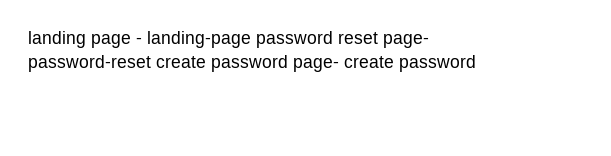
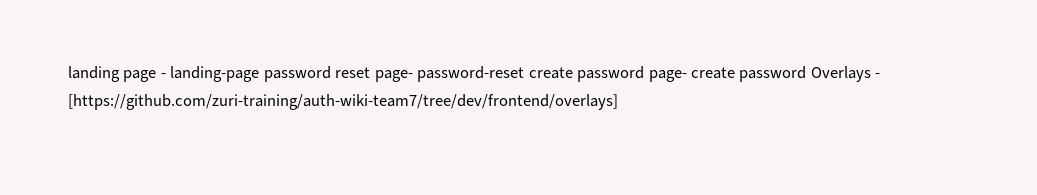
- landing page - landing-page password reset page- password-reset create password page- create password
+ landing page - landing-page password reset page- password-reset create password page- create password Overlays - [https://github.com/zuri-training/auth-wiki-team7/tree/dev/frontend/overlays]

